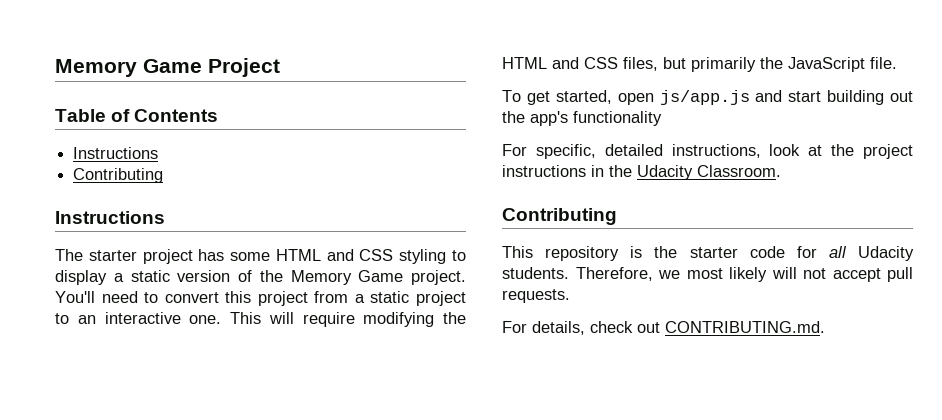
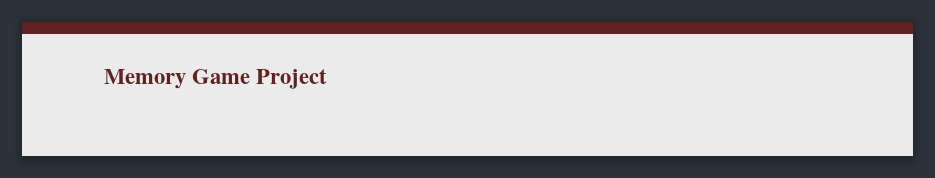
- Table of Contents
- Instructions
- Contributing
- Instructions
- The starter project has some HTML and CSS styling to display a static version of the Memory Game project. You'll need to convert this project from a static project to an interactive one. This will require modifying the HTML and CSS files, but primarily the JavaScript file.
- To get started, open js/app.js and start building out the app's functionality
- For specific, detailed instructions, look at the project instructions in the Udacity Classroom.
- Contributing
- This repository is the starter code for all Udacity students. Therefore, we most likely will not accept pull requests.
- For details, check out CONTRIBUTING.md.

